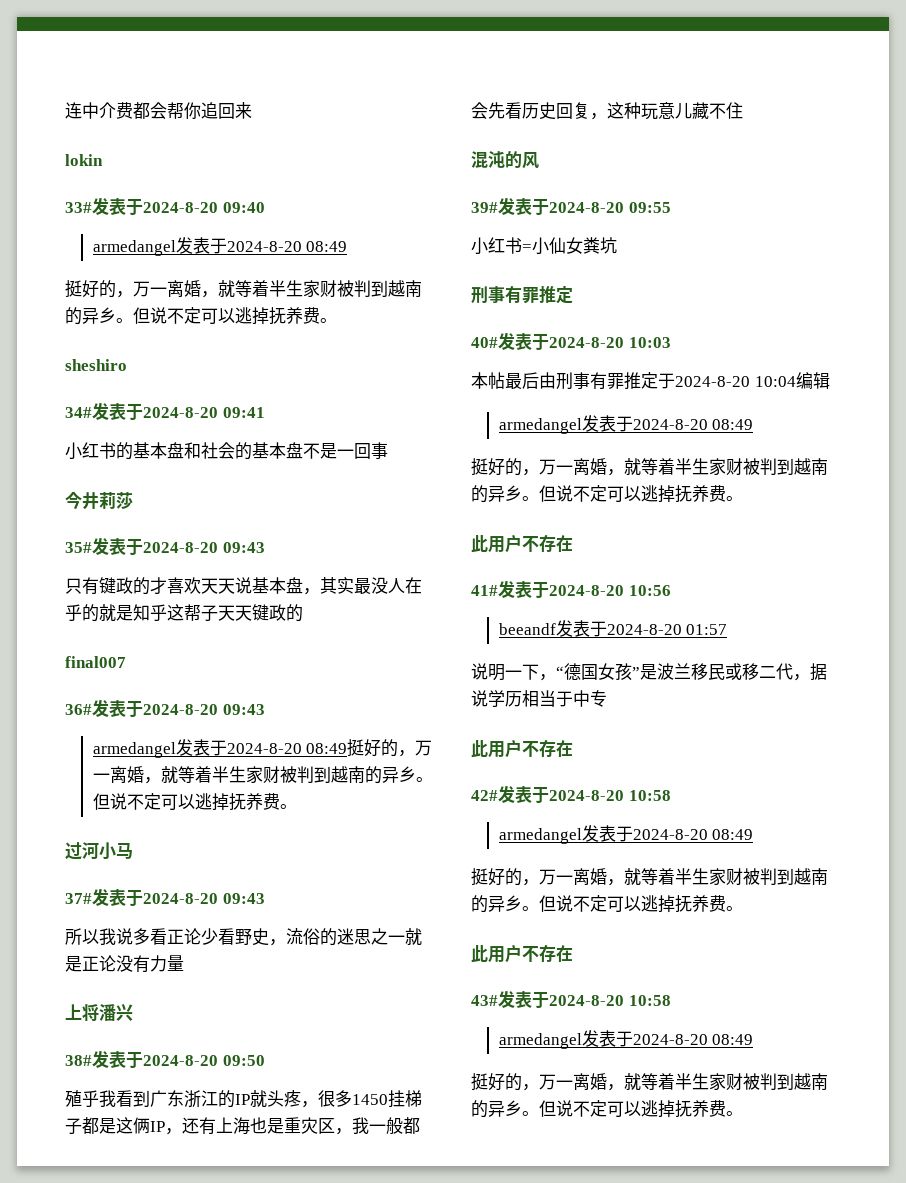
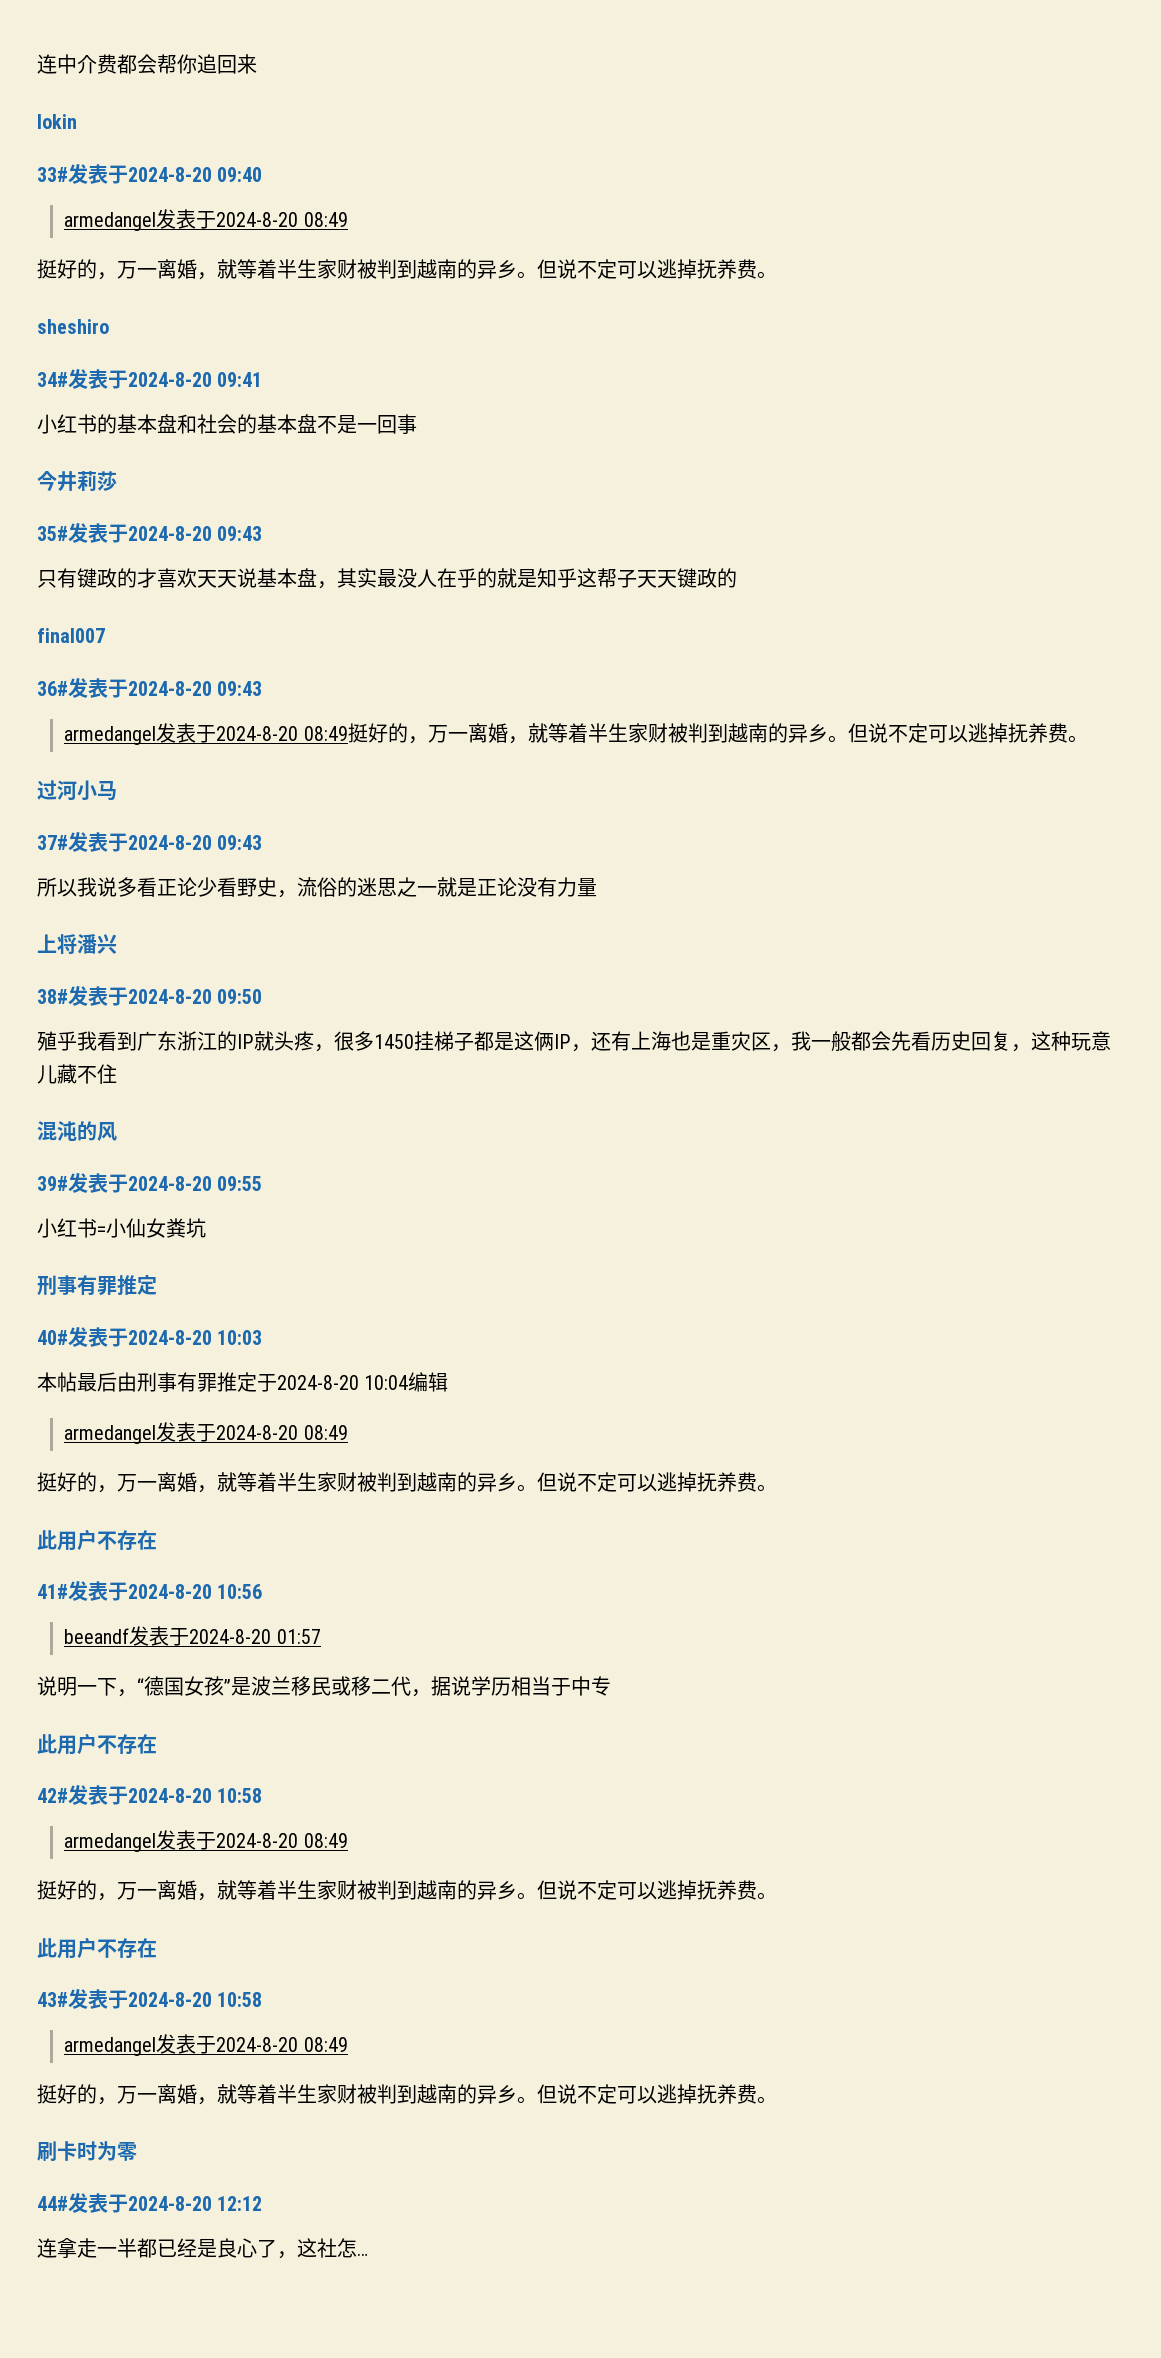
+ 刷卡时为零
+ 44#发表于2024-8-20 12:12
+ 连拿走一半都已经是良心了，这社怎…

